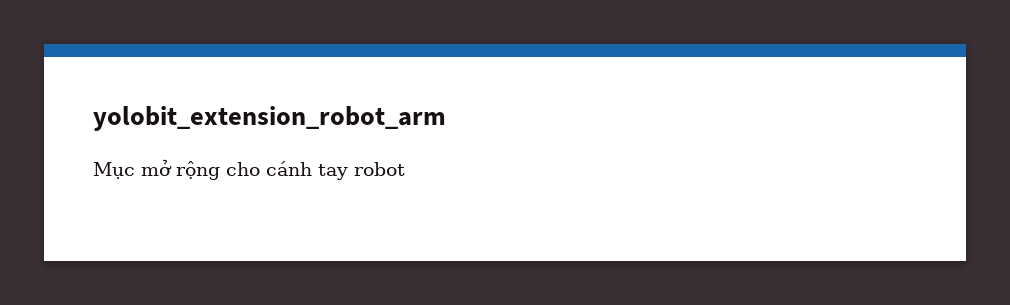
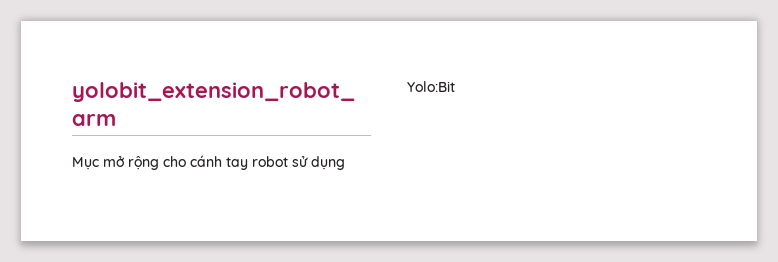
- Mục mở rộng cho cánh tay robot
+ Mục mở rộng cho cánh tay robot sử dụng Yolo:Bit

